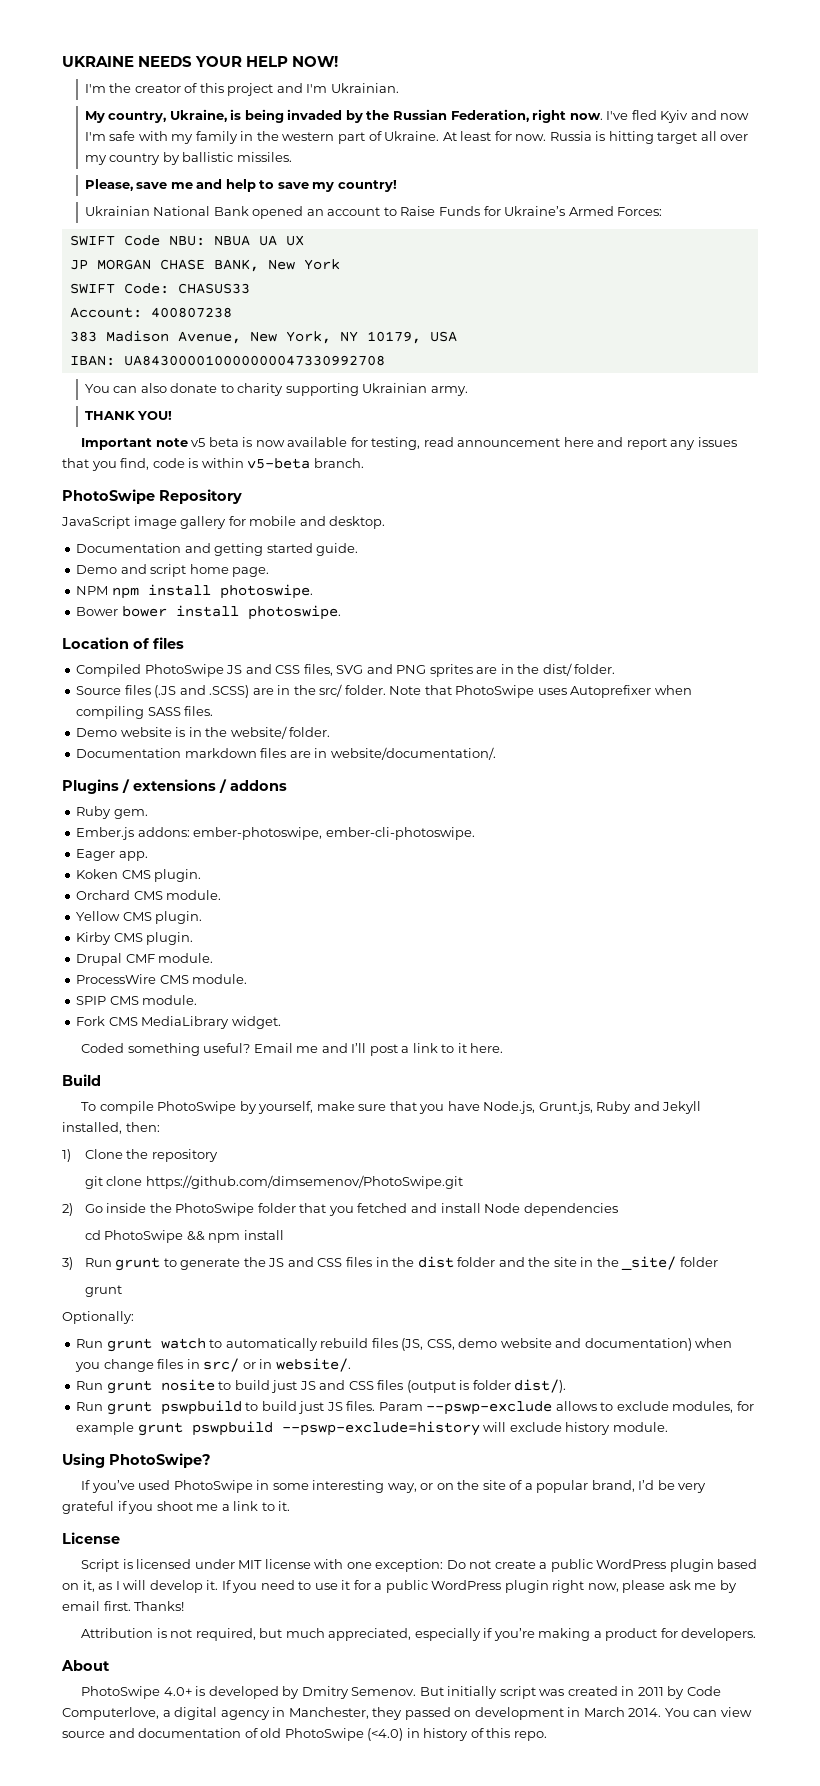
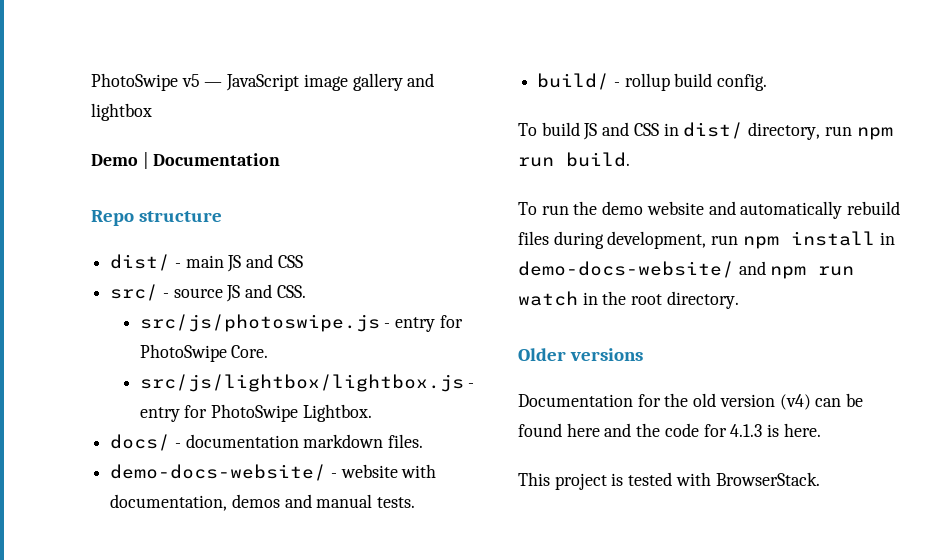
- UKRAINE NEEDS YOUR HELP NOW!
- I'm the creator of this project and I'm Ukrainian.
- My country, Ukraine, is being invaded by the Russian Federation, right now. I've fled Kyiv and now I'm safe with my family in the western part of Ukraine. At least for now. Russia is hitting target all over my country by ballistic missiles.
- Please, save me and help to save my country!
- Ukrainian National Bank opened an account to Raise Funds for Ukraine’s Armed Forces:
- SWIFT Code NBU: NBUA UA UX
- JP MORGAN CHASE BANK, New York
- SWIFT Code: CHASUS33
- Account: 400807238
- 383 Madison Avenue, New York, NY 10179, USA
- IBAN: UA843000010000000047330992708
- You can also donate to charity supporting Ukrainian army.
- THANK YOU!
- Important note v5 beta is now available for testing, read announcement here and report any issues that you find, code is within v5-beta branch.
- PhotoSwipe Repository
- JavaScript image gallery for mobile and desktop.
- Documentation and getting started guide.
- Demo and script home page.
- NPM npm install photoswipe.
- Bower bower install photoswipe.
- Location of files
- Compiled PhotoSwipe JS and CSS files, SVG and PNG sprites are in the dist/ folder.
- Source files (.JS and .SCSS) are in the src/ folder. Note that PhotoSwipe uses Autoprefixer when compiling SASS files.
- Demo website is in the website/ folder.
- Documentation markdown files are in website/documentation/.
- Plugins / extensions / addons
- Ruby gem.
- Ember.js addons: ember-photoswipe, ember-cli-photoswipe.
- Eager app.
- Koken CMS plugin.
- Orchard CMS module.
- Yellow CMS plugin.
- Kirby CMS plugin.
- Drupal CMF module.
- ProcessWire CMS module.
- SPIP CMS module.
- Fork CMS MediaLibrary widget.
- Coded something useful? Email me and I’ll post a link to it here.
- Build
- To compile PhotoSwipe by yourself, make sure that you have Node.js, Grunt.js, Ruby and Jekyll installed, then:
- 1) Clone the repository
- git clone https://github.com/dimsemenov/PhotoSwipe.git
- 2) Go inside the PhotoSwipe folder that you fetched and install Node dependencies
- cd PhotoSwipe && npm install
- 3) Run grunt to generate the JS and CSS files in the dist folder and the site in the _site/ folder
- grunt
- Optionally:
- Run grunt watch to automatically rebuild files (JS, CSS, demo website and documentation) when you change files in src/ or in website/.
- Run grunt nosite to build just JS and CSS files (output is folder dist/).
- Run grunt pswpbuild to build just JS files. Param --pswp-exclude allows to exclude modules, for example grunt pswpbuild --pswp-exclude=history will exclude history module.
- Using PhotoSwipe?
- If you’ve used PhotoSwipe in some interesting way, or on the site of a popular brand, I’d be very grateful if you shoot me a link to it.
- License
- Script is licensed under MIT license with one exception: Do not create a public WordPress plugin based on it, as I will develop it. If you need to use it for a public WordPress plugin right now, please ask me by email first. Thanks!
- Attribution is not required, but much appreciated, especially if you’re making a product for developers.
- About
- PhotoSwipe 4.0+ is developed by Dmitry Semenov. But initially script was created in 2011 by Code Computerlove, a digital agency in Manchester, they passed on development in March 2014. You can view source and documentation of old PhotoSwipe (<4.0) in history of this repo.
+ PhotoSwipe v5 — JavaScript image gallery and lightbox
+ Demo | Documentation
+ Repo structure
+ dist/ - main JS and CSS
+ src/ - source JS and CSS.
+ src/js/photoswipe.js - entry for PhotoSwipe Core.
+ src/js/lightbox/lightbox.js - entry for PhotoSwipe Lightbox.
+ docs/ - documentation markdown files.
+ demo-docs-website/ - website with documentation, demos and manual tests.
+ build/ - rollup build config.
+ To build JS and CSS in dist/ directory, run npm run build.
+ To run the demo website and automatically rebuild files during development, run npm install in demo-docs-website/ and npm run watch in the root directory.
+ Older versions
+ Documentation for the old version (v4) can be found here and the code for 4.1.3 is here.
+ This project is tested with BrowserStack.

